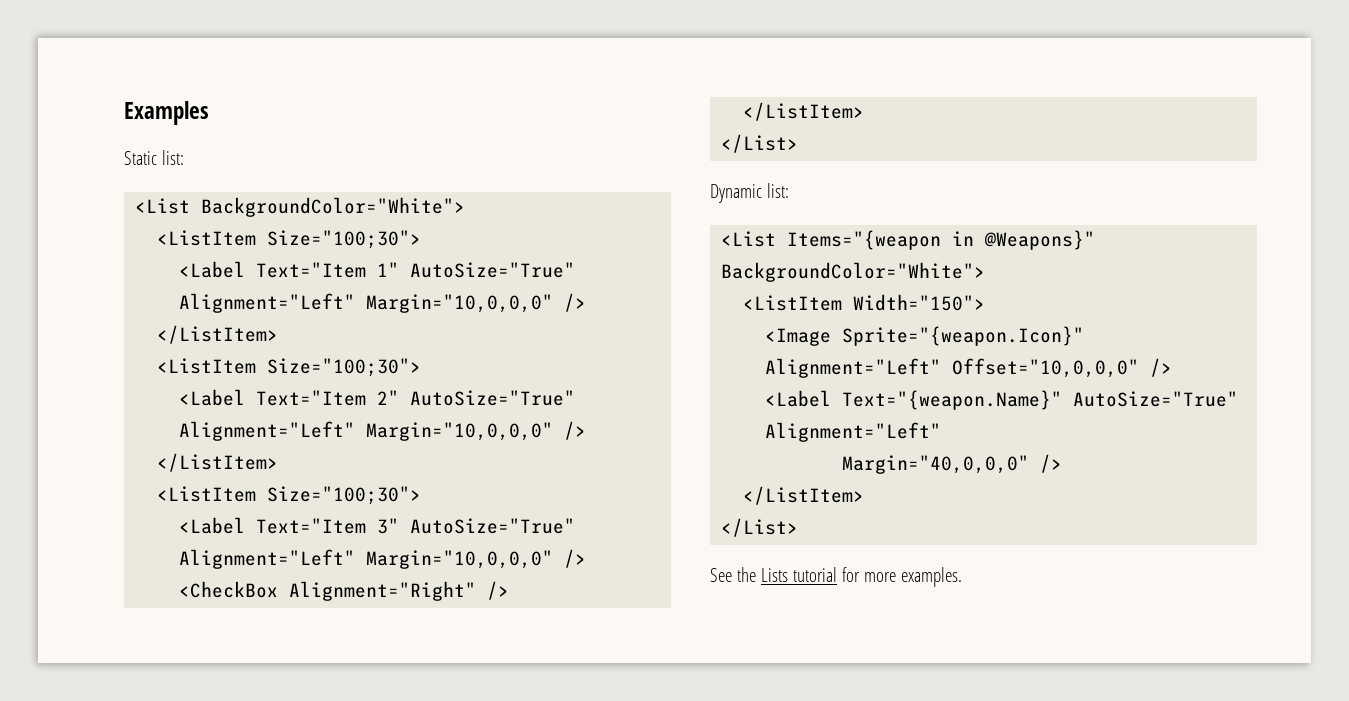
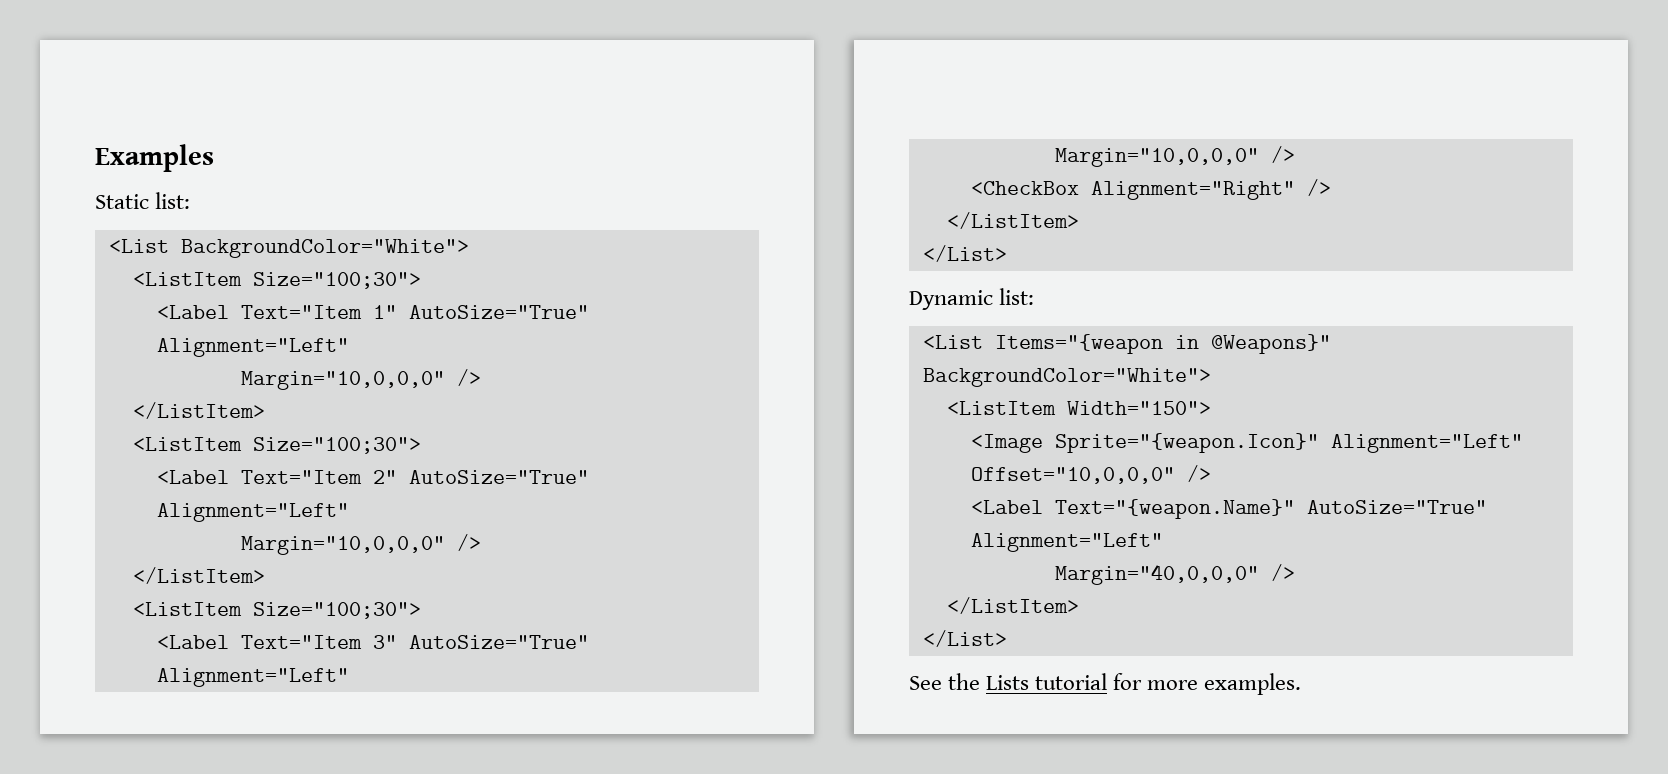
- <Label Text="Item 1" AutoSize="True" Alignment="Left" Margin="10,0,0,0" />
+ <Label Text="Item 1" AutoSize="True" Alignment="Left"
+ Margin="10,0,0,0" />
- <Label Text="Item 2" AutoSize="True" Alignment="Left" Margin="10,0,0,0" />
+ <Label Text="Item 2" AutoSize="True" Alignment="Left"
+ Margin="10,0,0,0" />
- <Label Text="Item 3" AutoSize="True" Alignment="Left" Margin="10,0,0,0" />
+ <Label Text="Item 3" AutoSize="True" Alignment="Left"
+ Margin="10,0,0,0" />

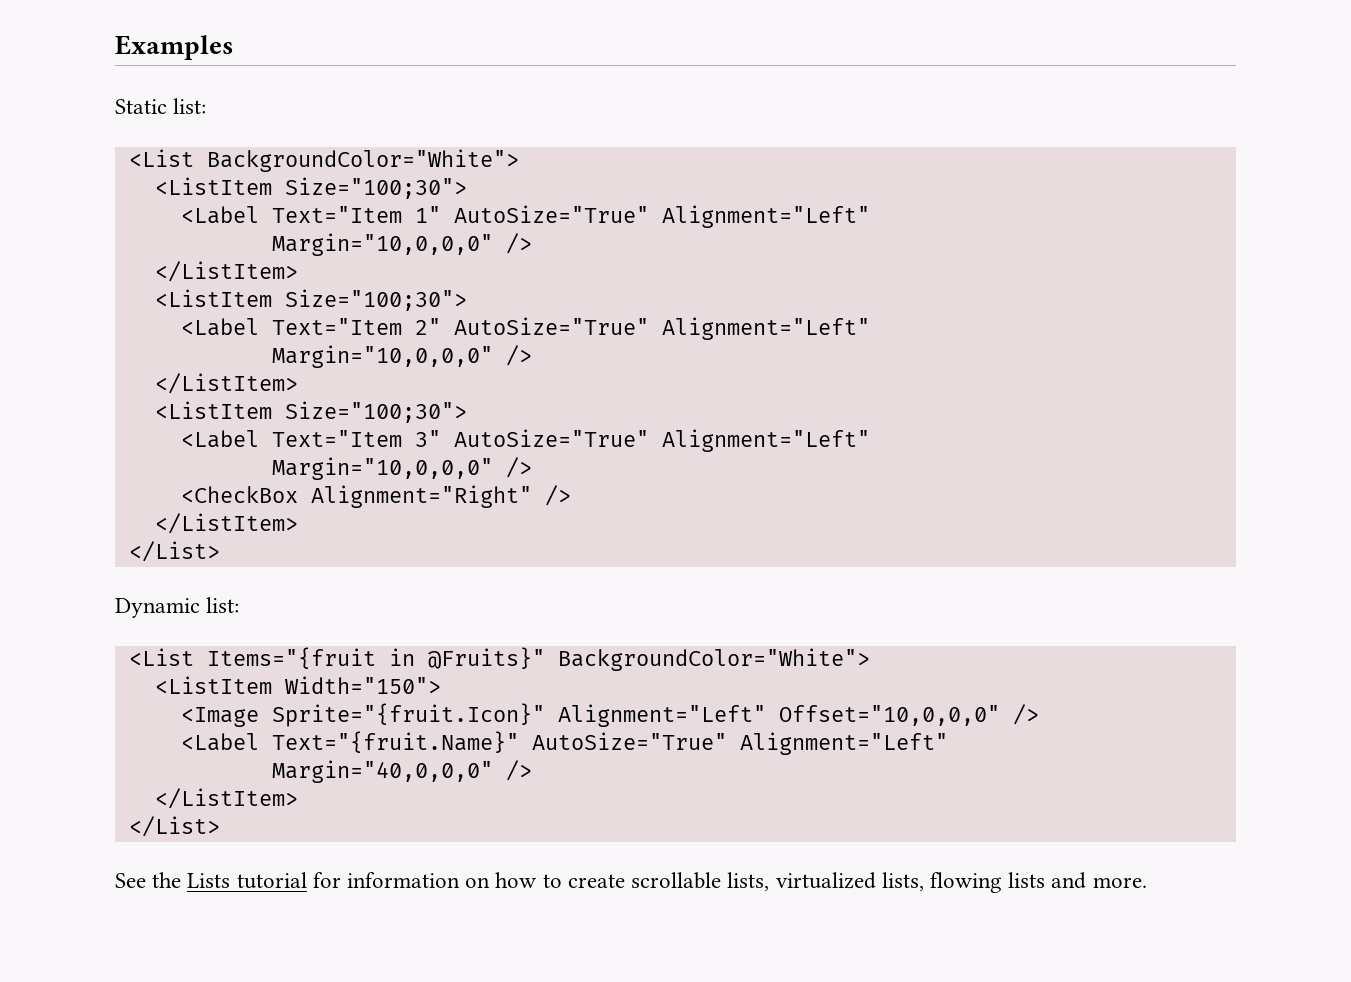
- <List Items="{weapon in @Weapons}" BackgroundColor="White">
+ <List Items="{fruit in @Fruits}" BackgroundColor="White">
- <Image Sprite="{weapon.Icon}" Alignment="Left" Offset="10,0,0,0" />
+ <Image Sprite="{fruit.Icon}" Alignment="Left" Offset="10,0,0,0" />
- <Label Text="{weapon.Name}" AutoSize="True" Alignment="Left"
+ <Label Text="{fruit.Name}" AutoSize="True" Alignment="Left"
- See the Lists tutorial for more examples.
+ See the Lists tutorial for information on how to create scrollable lists, virtualized lists, flowing lists and more.

